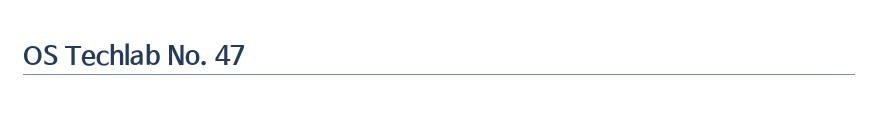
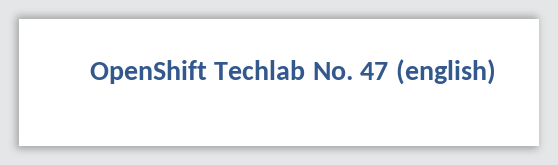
- OS Techlab No. 47
+ OpenShift Techlab No. 47 (english)

